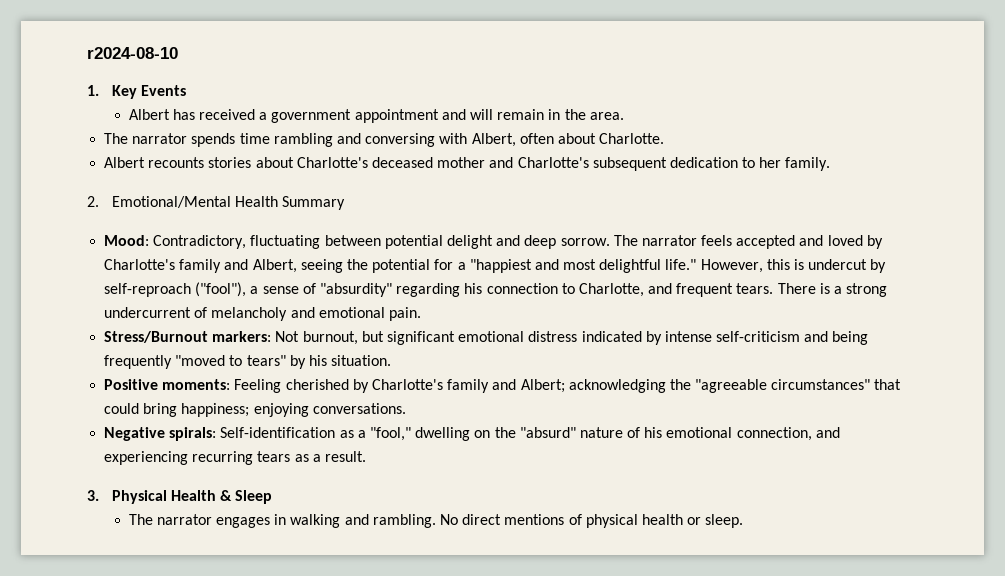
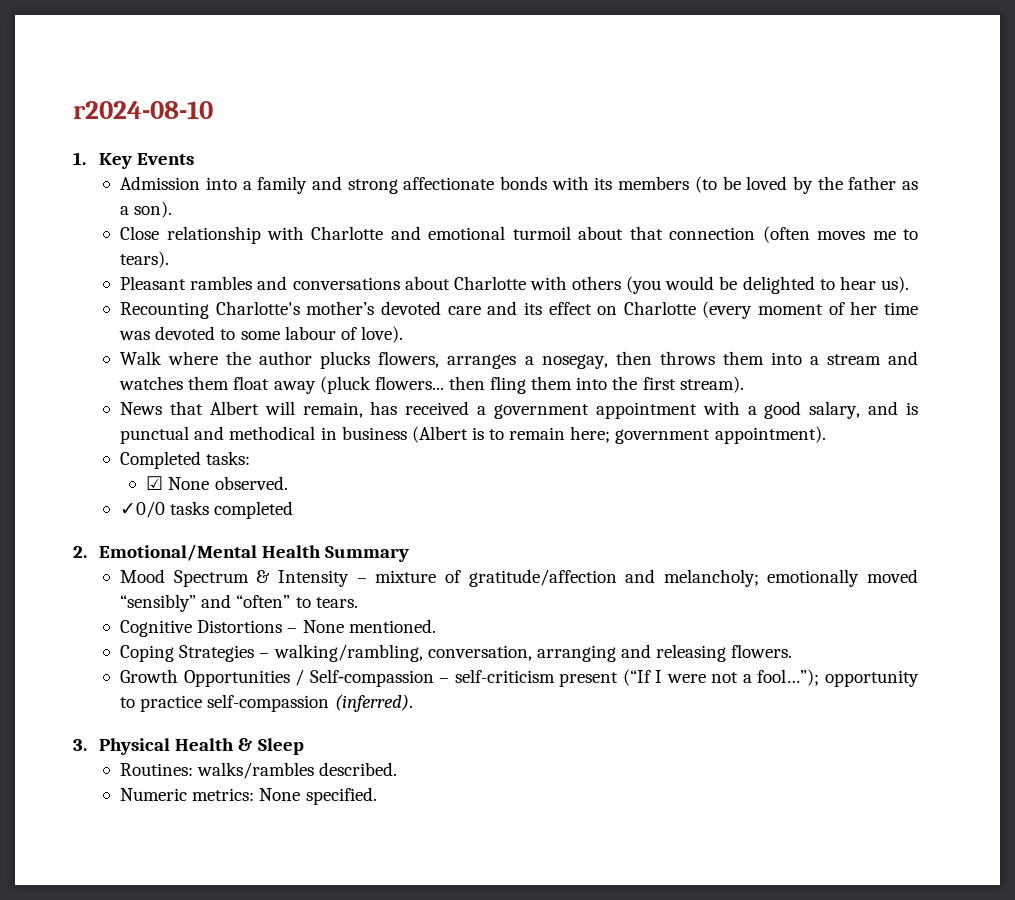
- Albert has received a government appointment and will remain in the area.
- The narrator spends time rambling and conversing with Albert, often about Charlotte.
- Albert recounts stories about Charlotte's deceased mother and Charlotte's subsequent dedication to her family.
+ Admission into a family and strong affectionate bonds with its members (to be loved by the father as a son).
+ Close relationship with Charlotte and emotional turmoil about that connection (often moves me to tears).
+ Pleasant rambles and conversations about Charlotte with others (you would be delighted to hear us).
+ Recounting Charlotte's mother’s devoted care and its effect on Charlotte (every moment of her time was devoted to some labour of love).
+ Walk where the author plucks flowers, arranges a nosegay, then throws them into a stream and watches them float away (pluck flowers... then fling them into the first stream).
+ News that Albert will remain, has received a government appointment with a good salary, and is punctual and methodical in business (Albert is to remain here; government appointment).
+ Completed tasks:
+ ☑ None observed.
+ ✓0/0 tasks completed
  2. Emotional/Mental Health Summary
- Mood: Contradictory, fluctuating between potential delight and deep sorrow. The narrator feels accepted and loved by Charlotte's family and Albert, seeing the potential for a "happiest and most delightful life." However, this is undercut by self-reproach ("fool"), a sense of "absurdity" regarding his connection to Charlotte, and frequent tears. There is a strong undercurrent of melancholy and emotional pain.
- Stress/Burnout markers: Not burnout, but significant emotional distress indicated by intense self-criticism and being frequently "moved to tears" by his situation.
- Positive moments: Feeling cherished by Charlotte's family and Albert; acknowledging the "agreeable circumstances" that could bring happiness; enjoying conversations.
- Negative spirals: Self-identification as a "fool," dwelling on the "absurd" nature of his emotional connection, and experiencing recurring tears as a result.
+ Mood Spectrum & Intensity – mixture of gratitude/affection and melancholy; emotionally moved “sensibly” and “often” to tears.
+ Cognitive Distortions – None mentioned.
+ Coping Strategies – walking/rambling, conversation, arranging and releasing flowers.
+ Growth Opportunities / Self‑compassion – self-criticism present (“If I were not a fool…”); opportunity to practice self-compassion (inferred).
- The narrator engages in walking and rambling. No direct mentions of physical health or sleep.
+ Routines: walks/rambles described.
+ Numeric metrics: None specified.

